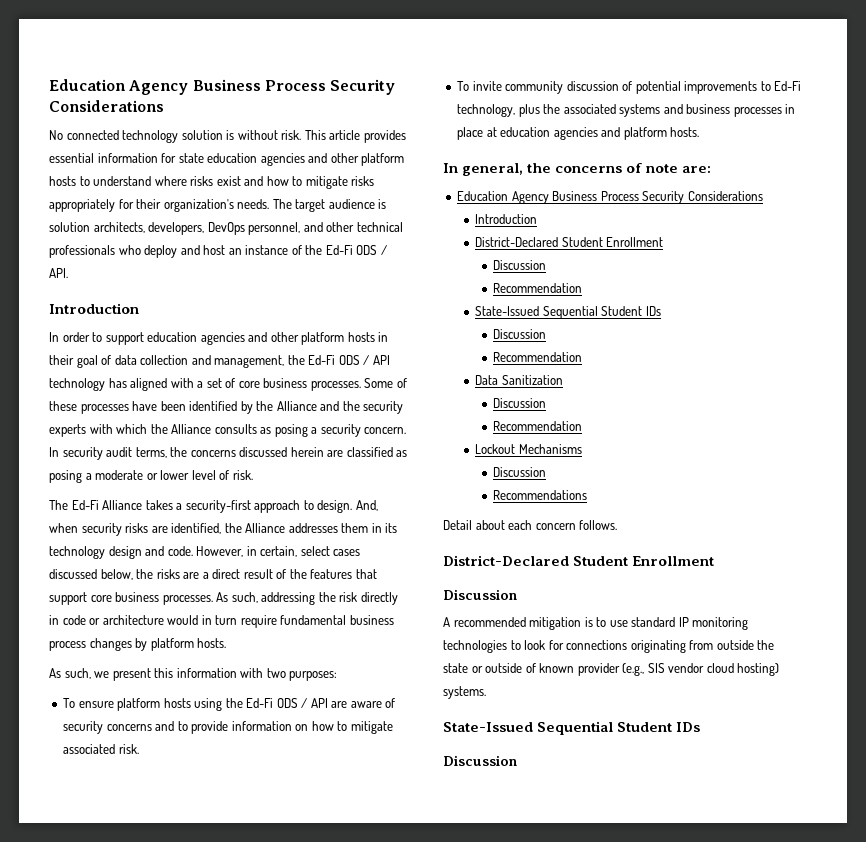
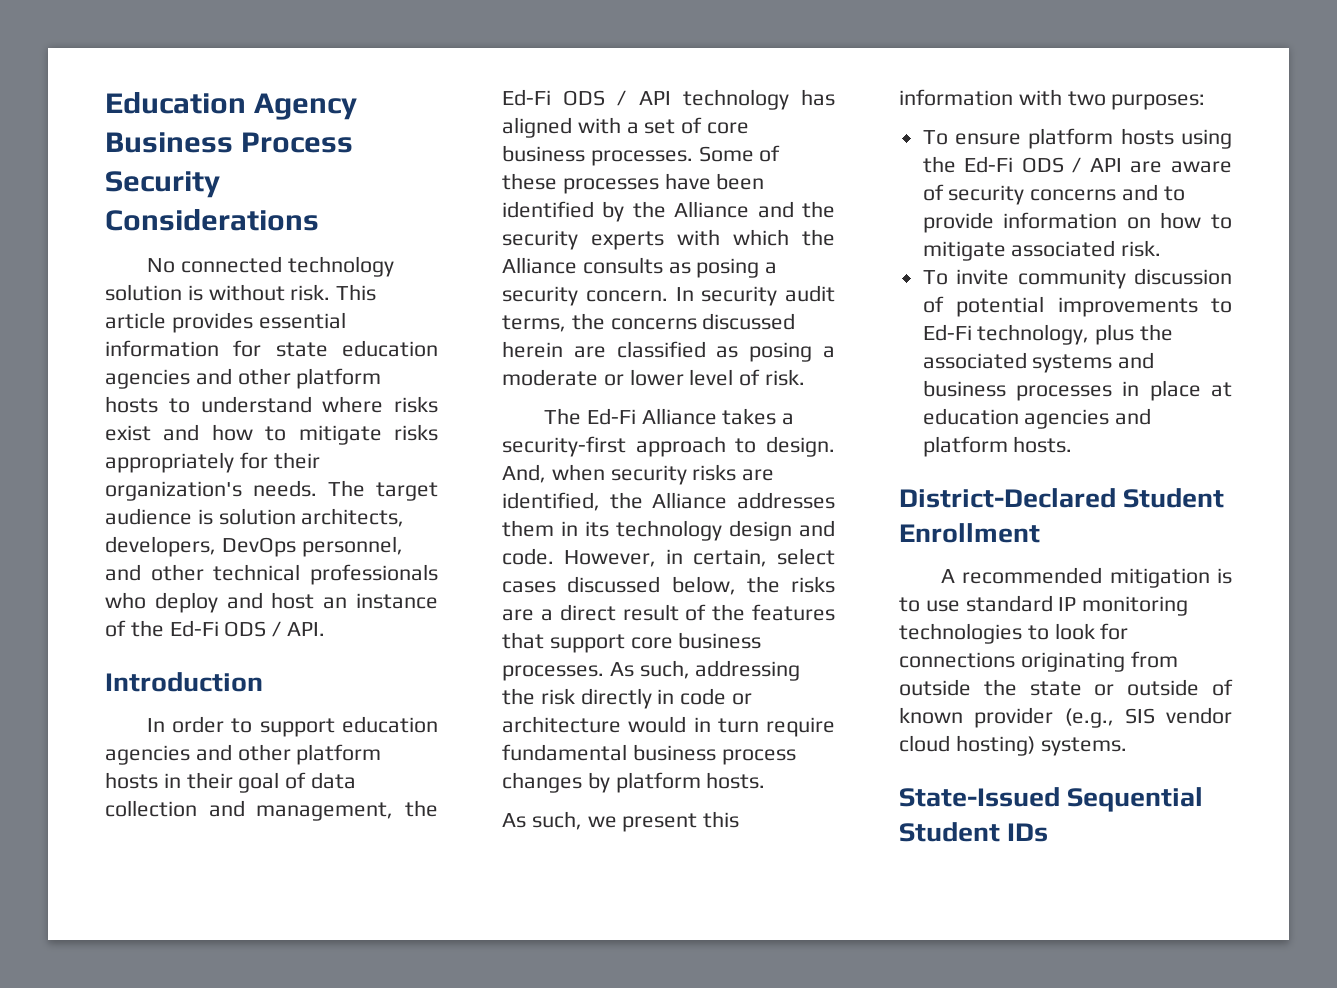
- In general, the concerns of note are:
- Education Agency Business Process Security Considerations
- Introduction
  District-Declared Student Enrollment
- Discussion
- Recommendation
- State-Issued Sequential Student IDs
- Discussion
- Recommendation
- Data Sanitization
- Discussion
- Recommendation
- Lockout Mechanisms
- Discussion
- Recommendations
- Detail about each concern follows.
- District-Declared Student Enrollment
- Discussion
  A recommended mitigation is to use standard IP monitoring technologies to look for connections originating from outside the state or outside of known provider (e.g., SIS vendor cloud hosting) systems.
  State-Issued Sequential Student IDs
- Discussion

